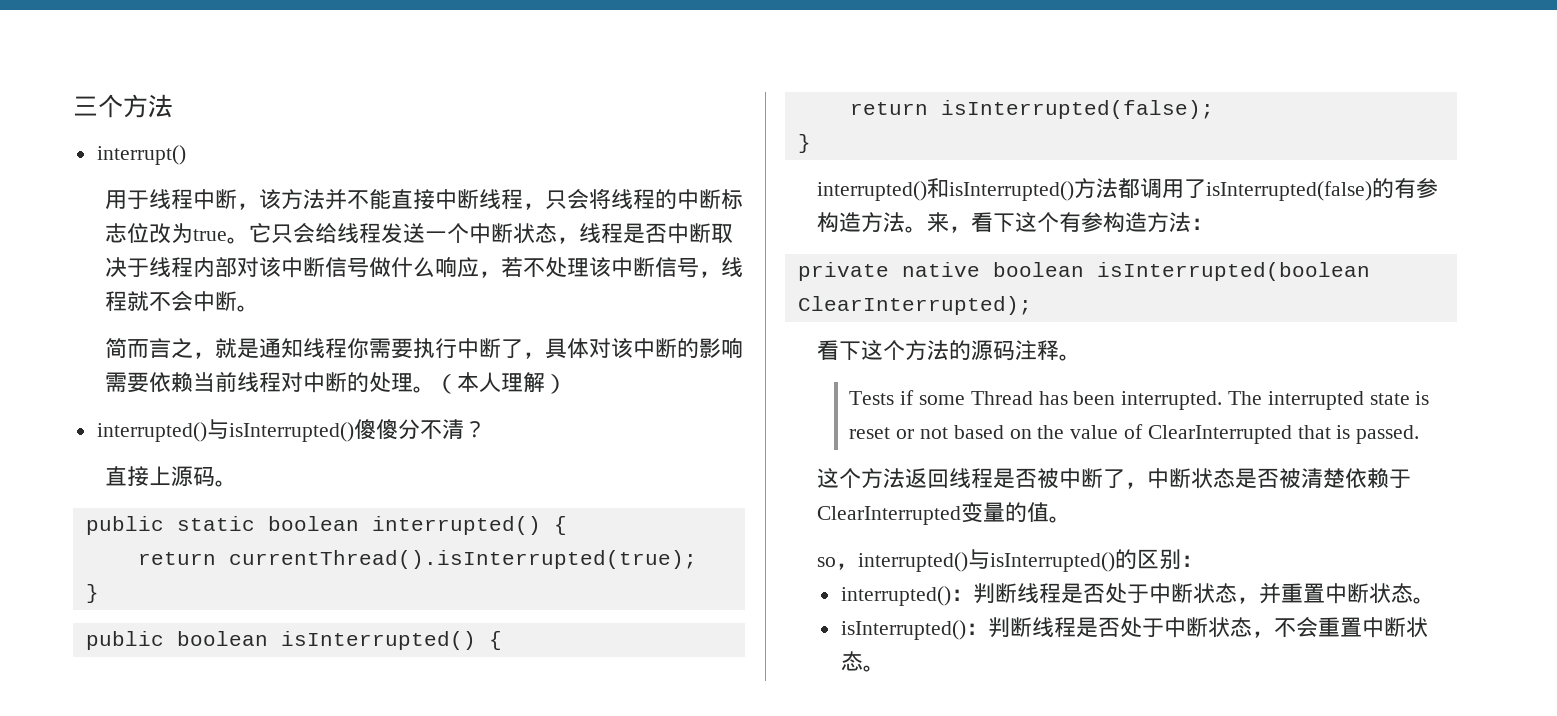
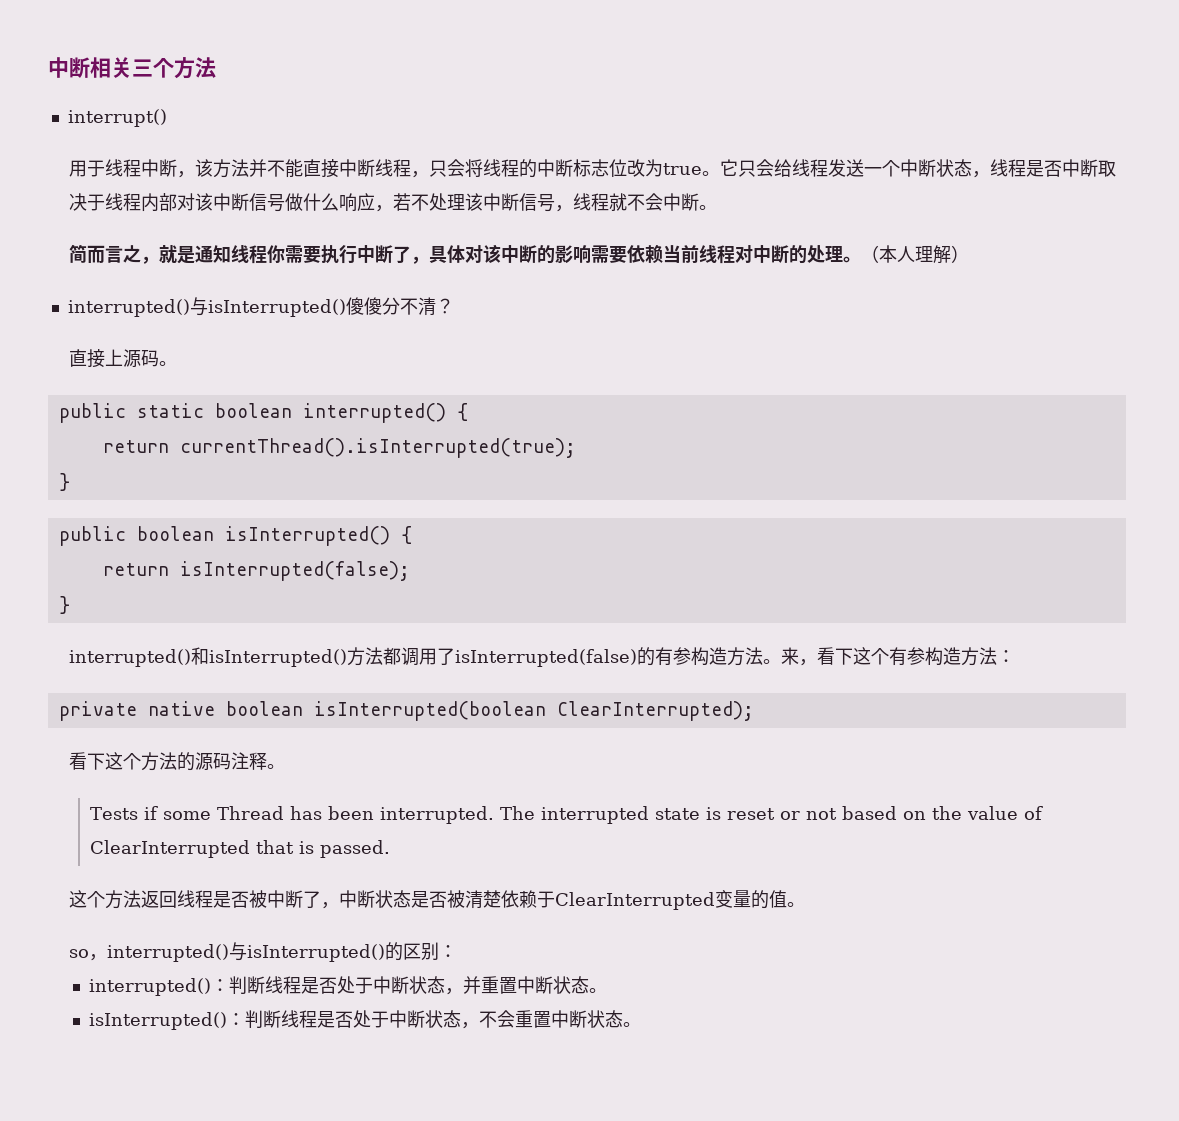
- 三个方法
+ 中断相关三个方法

